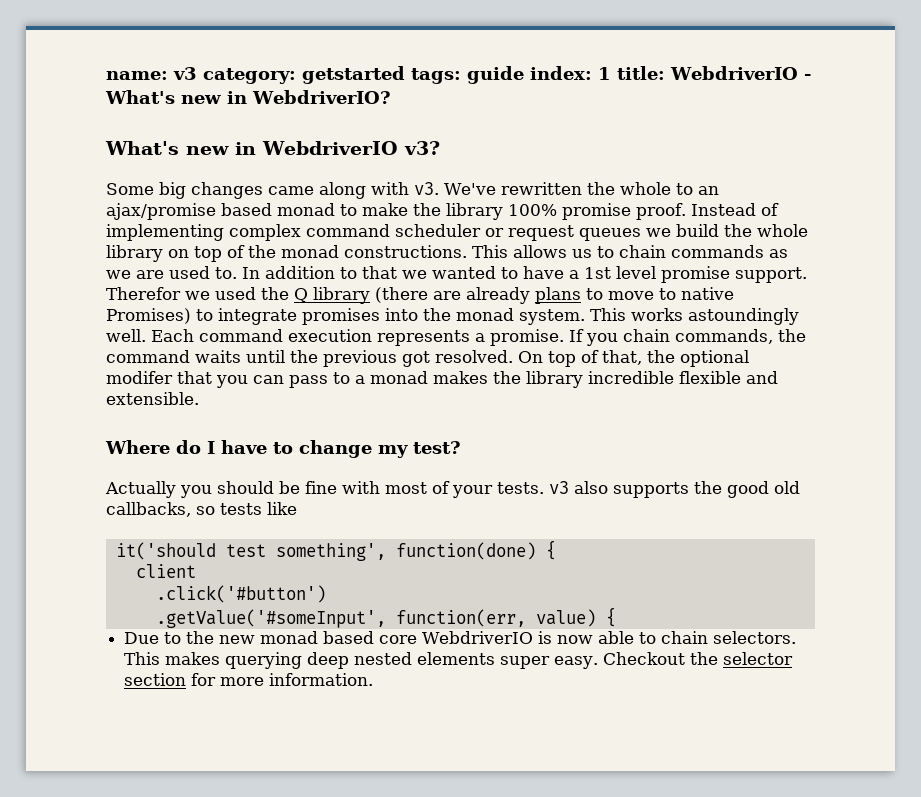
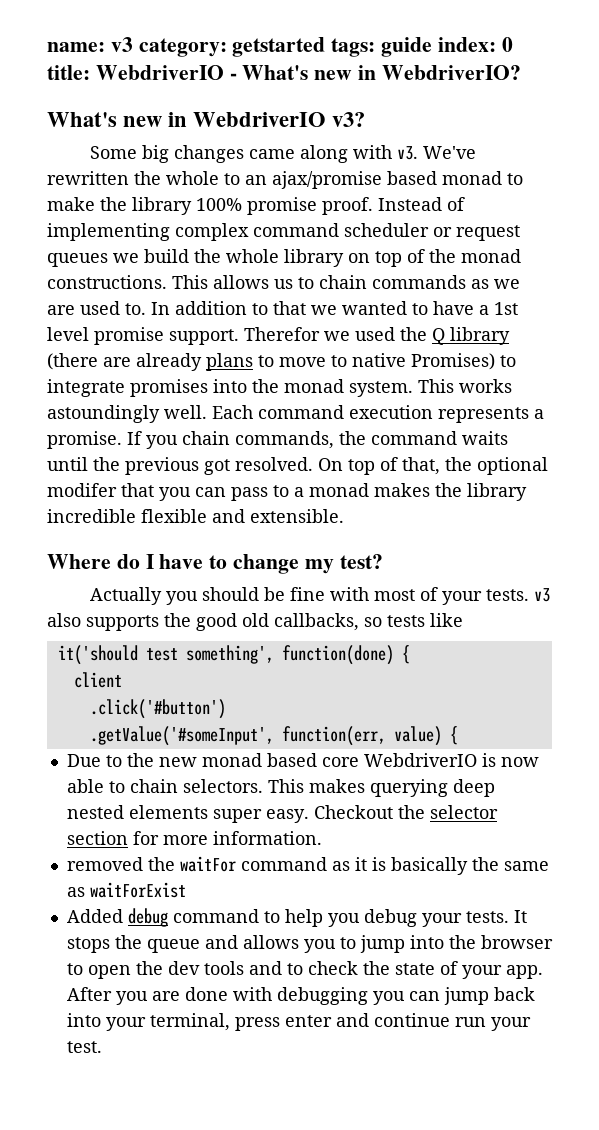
- name: v3 category: getstarted tags: guide index: 1 title: WebdriverIO - What's new in WebdriverIO?
+ name: v3 category: getstarted tags: guide index: 0 title: WebdriverIO - What's new in WebdriverIO?
+ removed the waitFor command as it is basically the same as waitForExist
+ Added debug command to help you debug your tests. It stops the queue and allows you to jump into the browser to open the dev tools and to check the state of your app. After you are done with debugging you can jump back into your terminal, press enter and continue run your test.

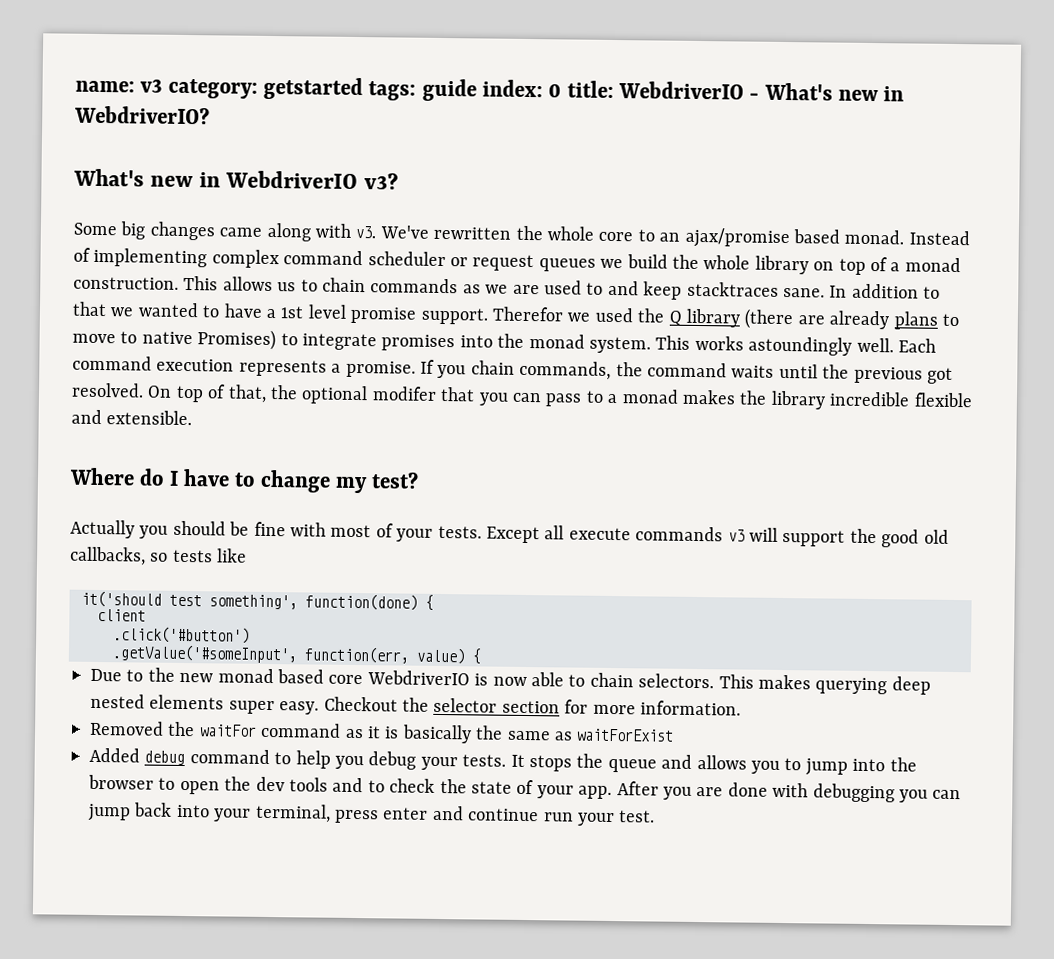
- We've rewritten the whole to an ajax/promise based monad to make the library 100% promise proof.
+ We've rewritten the whole core to an ajax/promise based monad.
- Instead of implementing complex command scheduler or request queues we build the whole library on top of the monad constructions.
+ Instead of implementing complex command scheduler or request queues we build the whole library on top of a monad construction.
- This allows us to chain commands as we are used to.
+ This allows us to chain commands as we are used to and keep stacktraces sane.
- Actually you should be fine with most of your tests. v3 also supports the good old callbacks, so tests like
+ Actually you should be fine with most of your tests. Except all execute commands v3 will support the good old callbacks, so tests like
- removed the waitFor command as it is basically the same as waitForExist
+ Removed the waitFor command as it is basically the same as waitForExist

